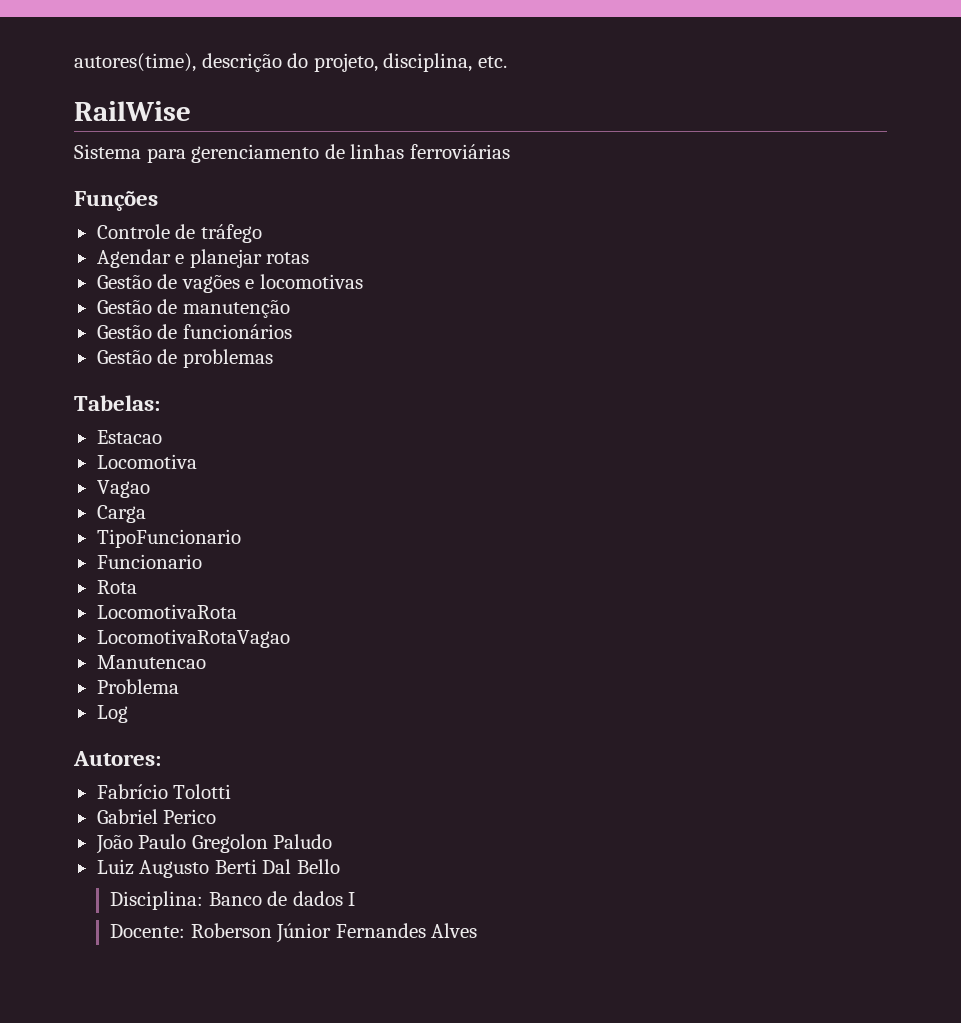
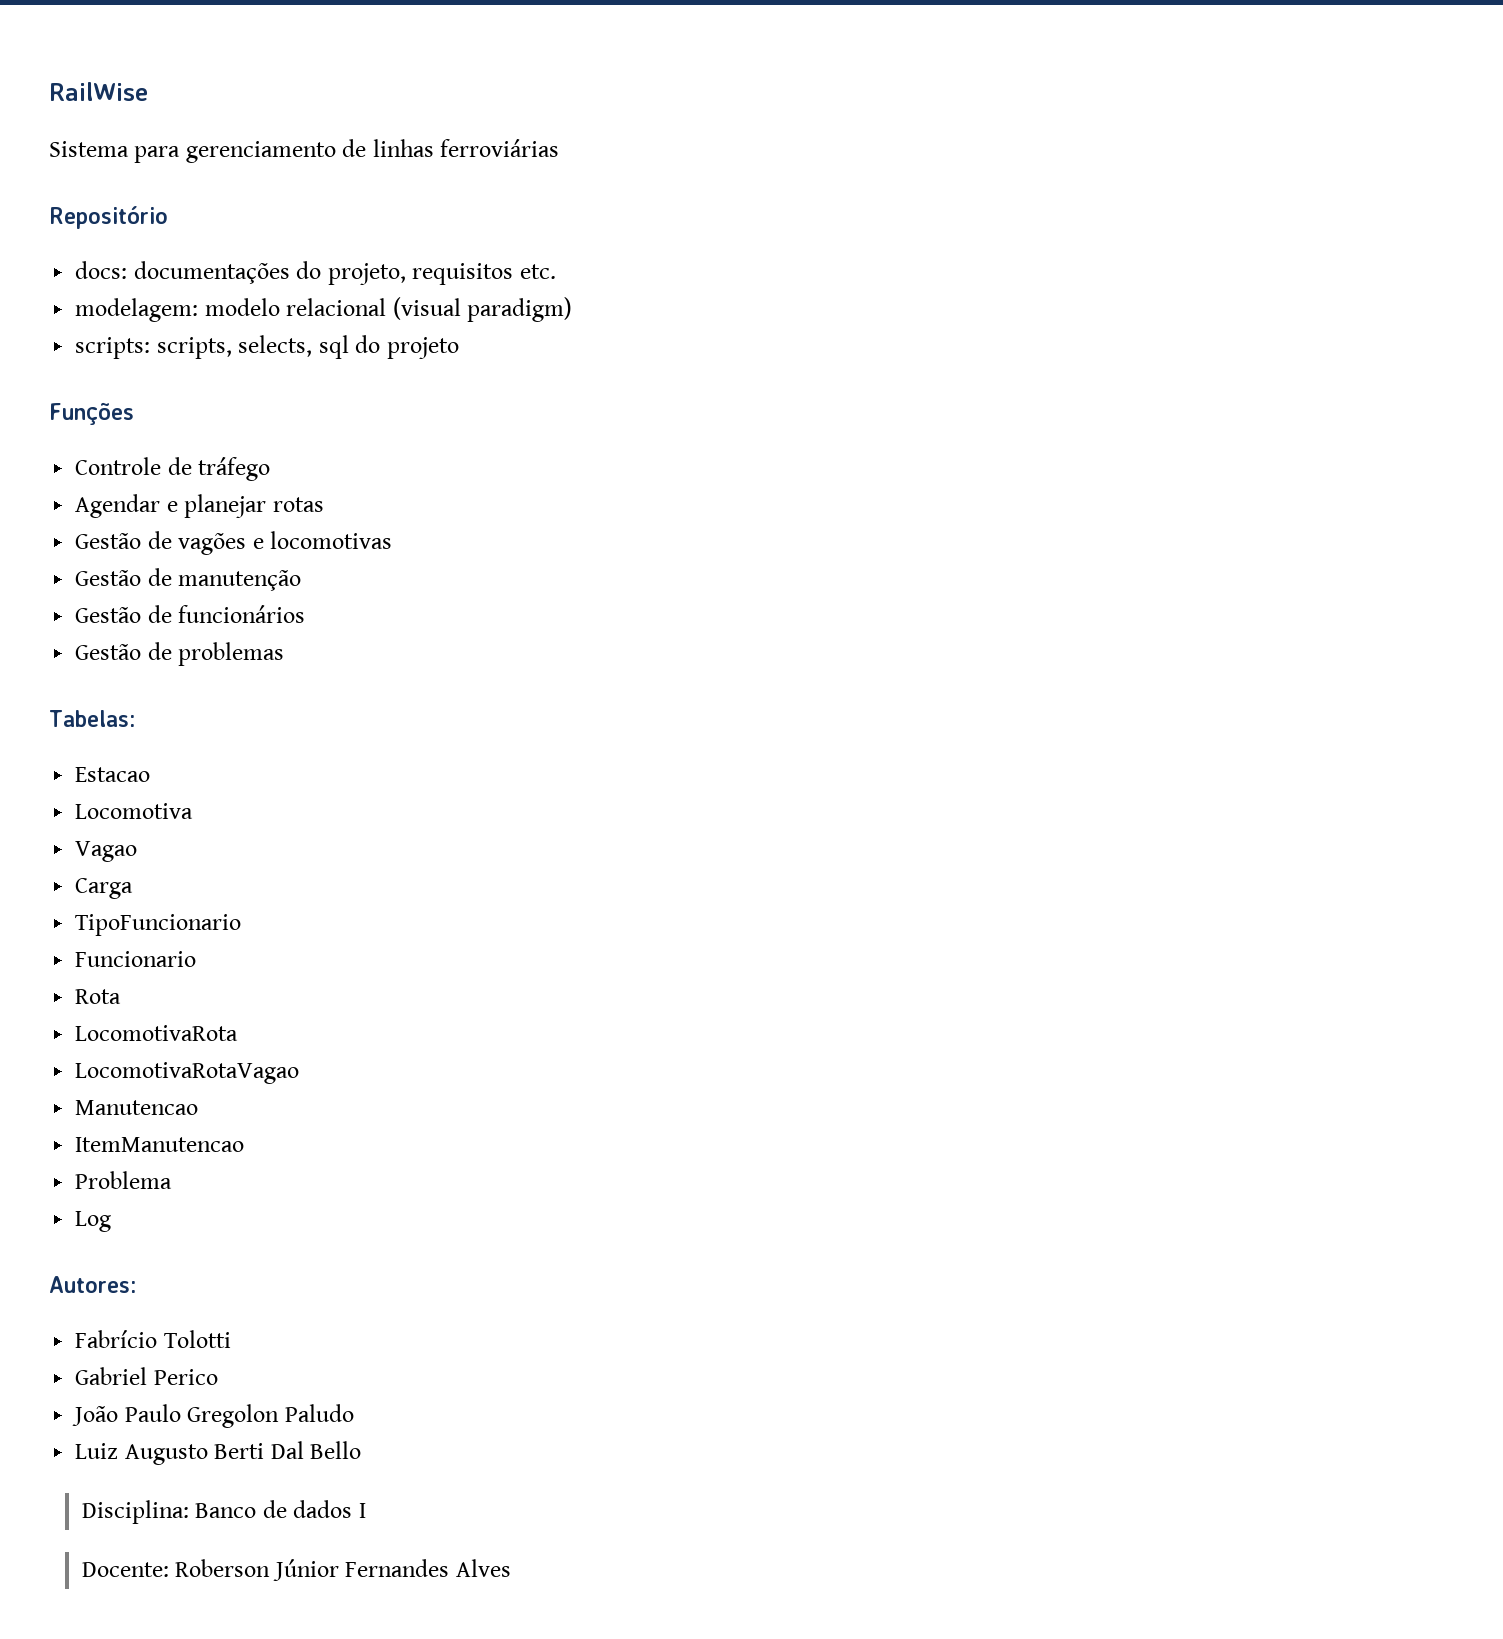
- autores(time), descrição do projeto, disciplina, etc.
+ Repositório
+ docs: documentações do projeto, requisitos etc.
+ modelagem: modelo relacional (visual paradigm)
+ scripts: scripts, selects, sql do projeto
+ ItemManutencao

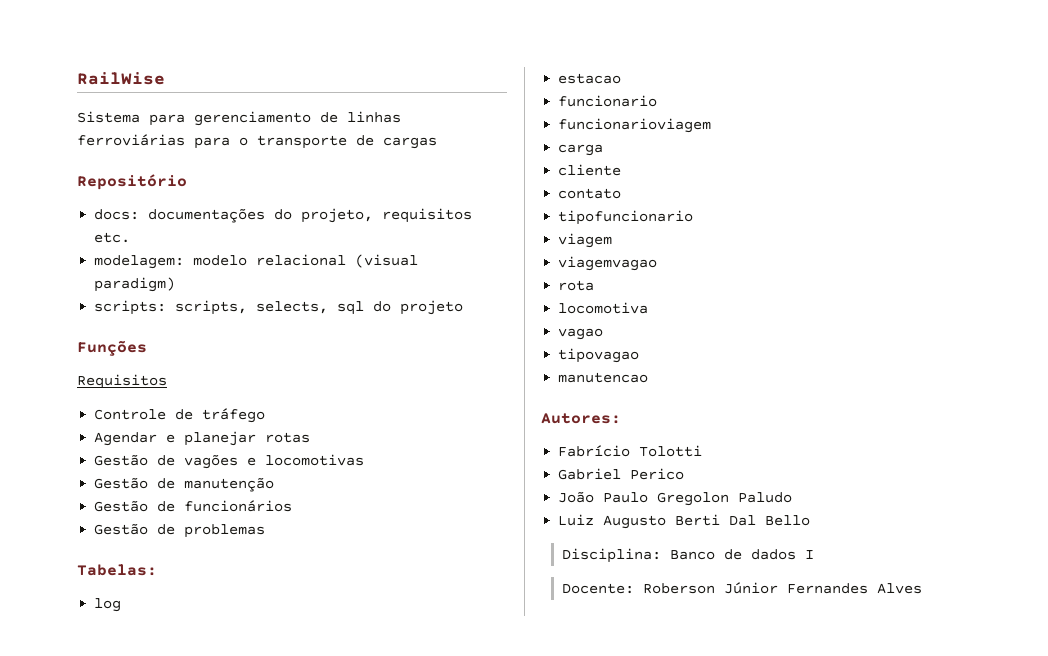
- Sistema para gerenciamento de linhas ferroviárias
+ Sistema para gerenciamento de linhas ferroviárias para o transporte de cargas
+ Requisitos
- Estacao
- Locomotiva
- Vagao
- Carga
- TipoFuncionario
- Funcionario
- Rota
- LocomotivaRota
- LocomotivaRotaVagao
- Manutencao
- ItemManutencao
- Problema
- Log
+ log
+ estacao
+ funcionario
+ funcionarioviagem
+ carga
+ cliente
+ contato
+ tipofuncionario
+ viagem
+ viagemvagao
+ rota
+ locomotiva
+ vagao
+ tipovagao
+ manutencao

